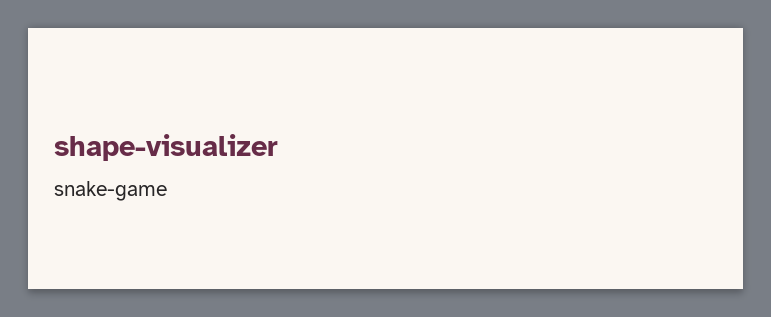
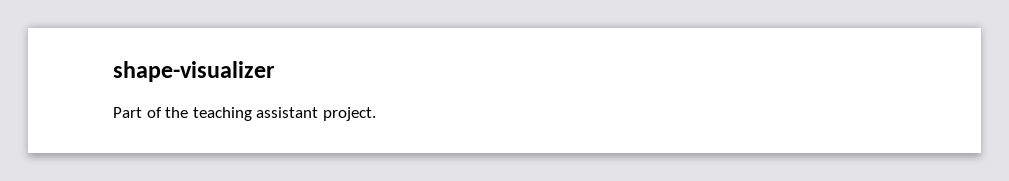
- snake-game
+ Part of the teaching assistant project.

